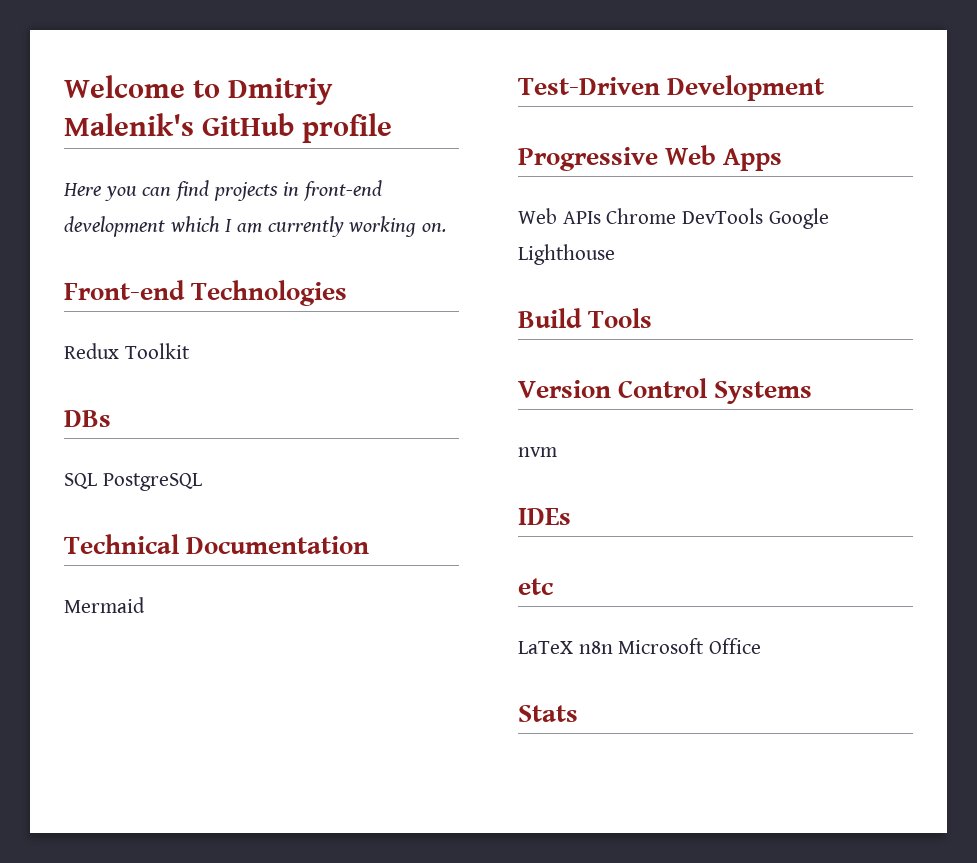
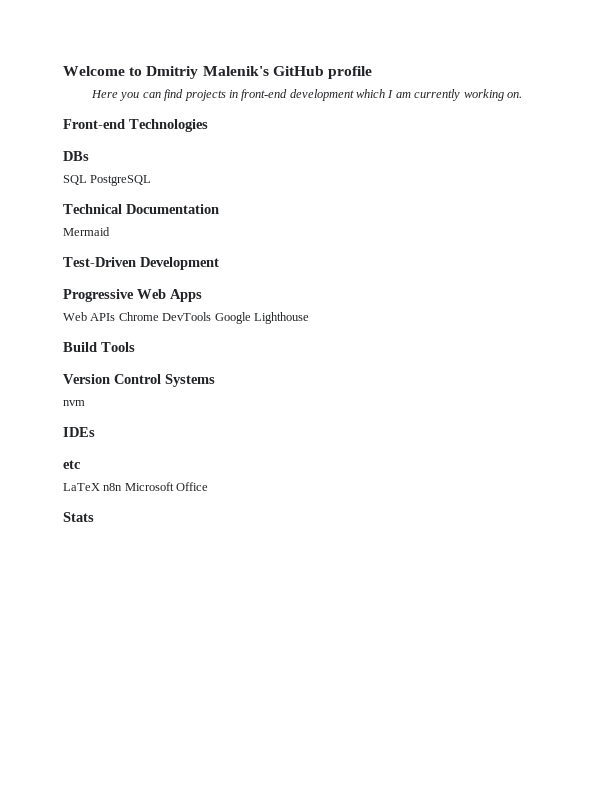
- Redux Toolkit

